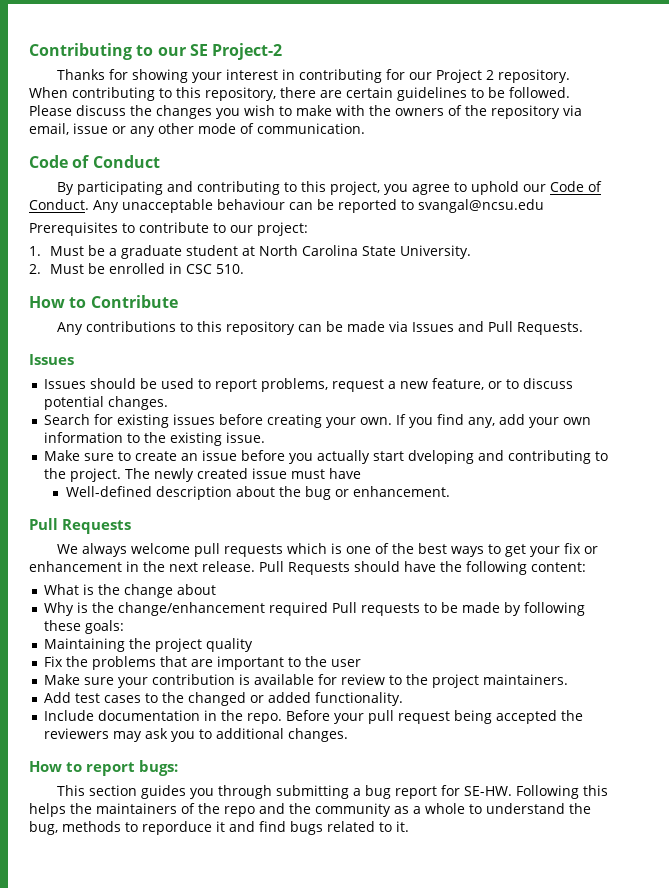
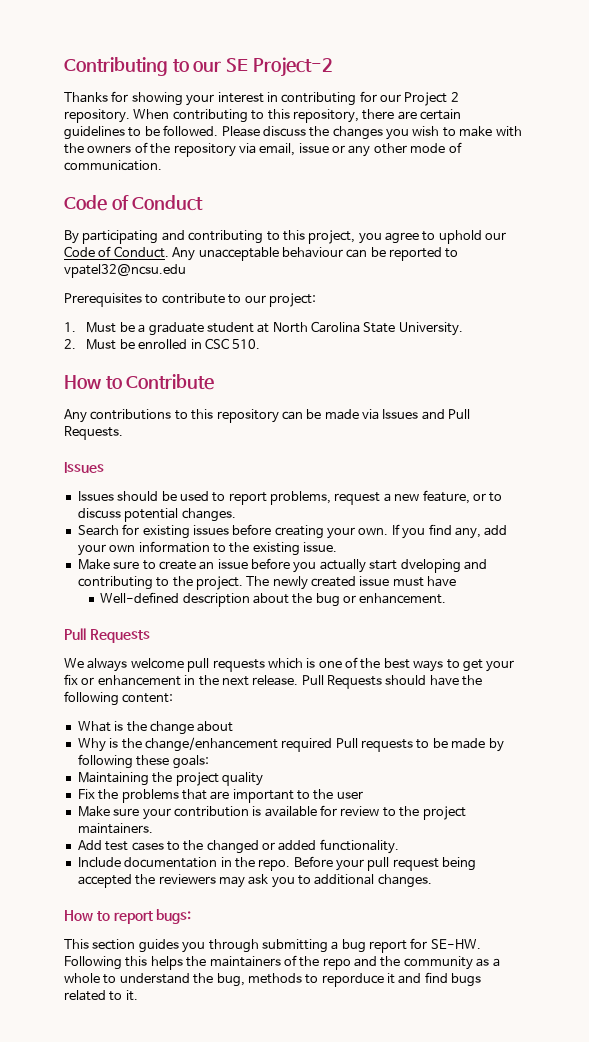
- Any unacceptable behaviour can be reported to svangal@ncsu.edu
+ Any unacceptable behaviour can be reported to vpatel32@ncsu.edu

